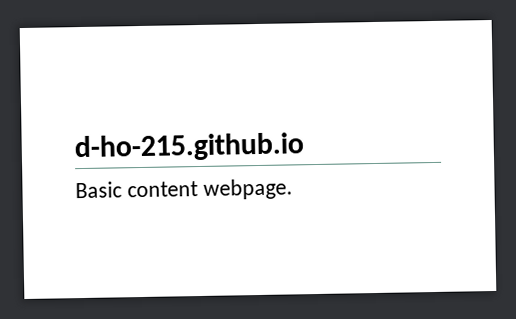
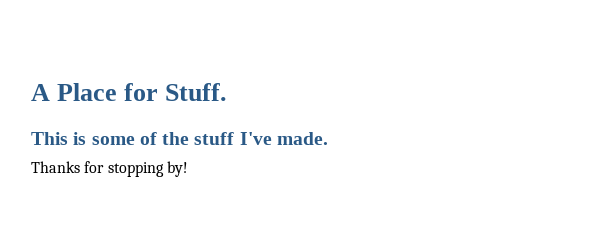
- d-ho-215.github.io
- Basic content webpage.
+ A Place for Stuff.
+ This is some of the stuff I've made.
+ Thanks for stopping by!

